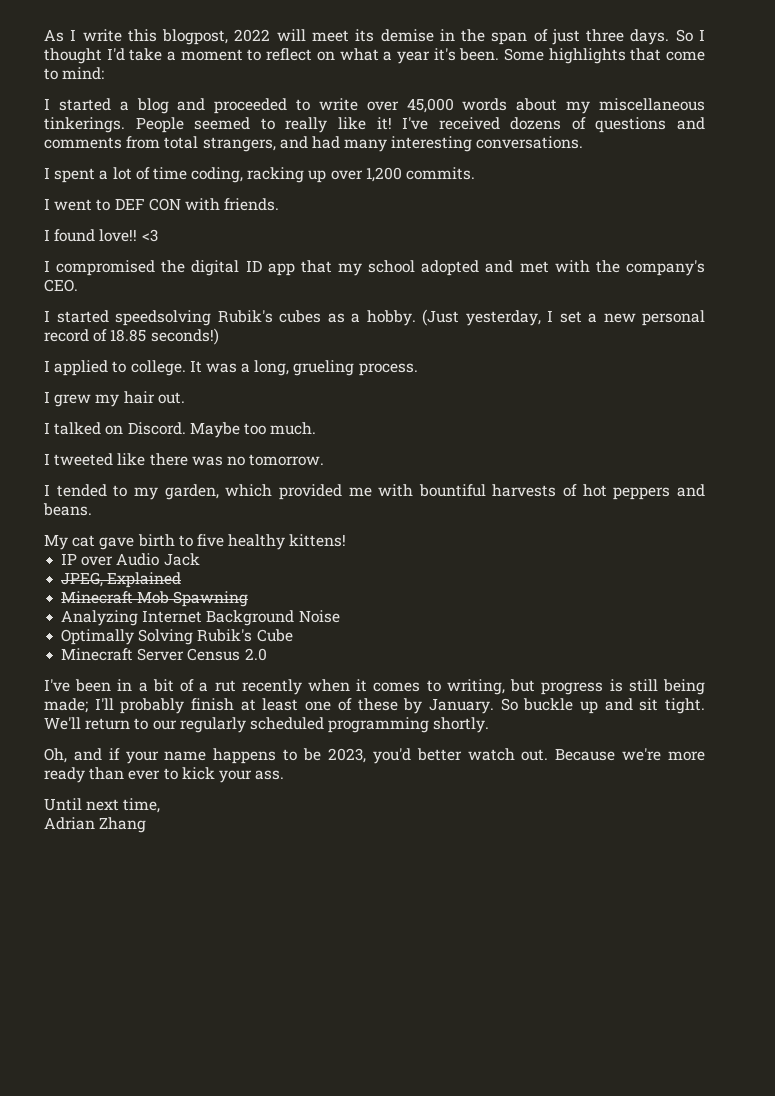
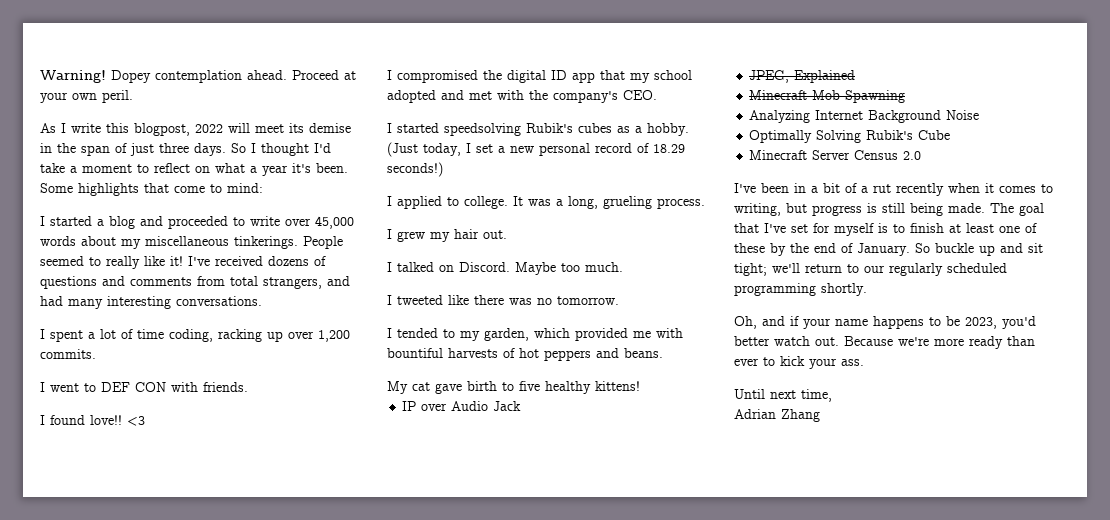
+ Warning! Dopey contemplation ahead. Proceed at your own peril.
- (Just yesterday, I set a new personal record of 18.85 seconds!)
+ (Just today, I set a new personal record of 18.29 seconds!)
- I've been in a bit of a rut recently when it comes to writing, but progress is still being made; I'll probably finish at least one of these by January.
+ I've been in a bit of a rut recently when it comes to writing, but progress is still being made. The goal that I've set for myself is to finish at least one of these by the end of January.
- So buckle up and sit tight. We'll return to our regularly scheduled programming shortly.
+ So buckle up and sit tight; we'll return to our regularly scheduled programming shortly.

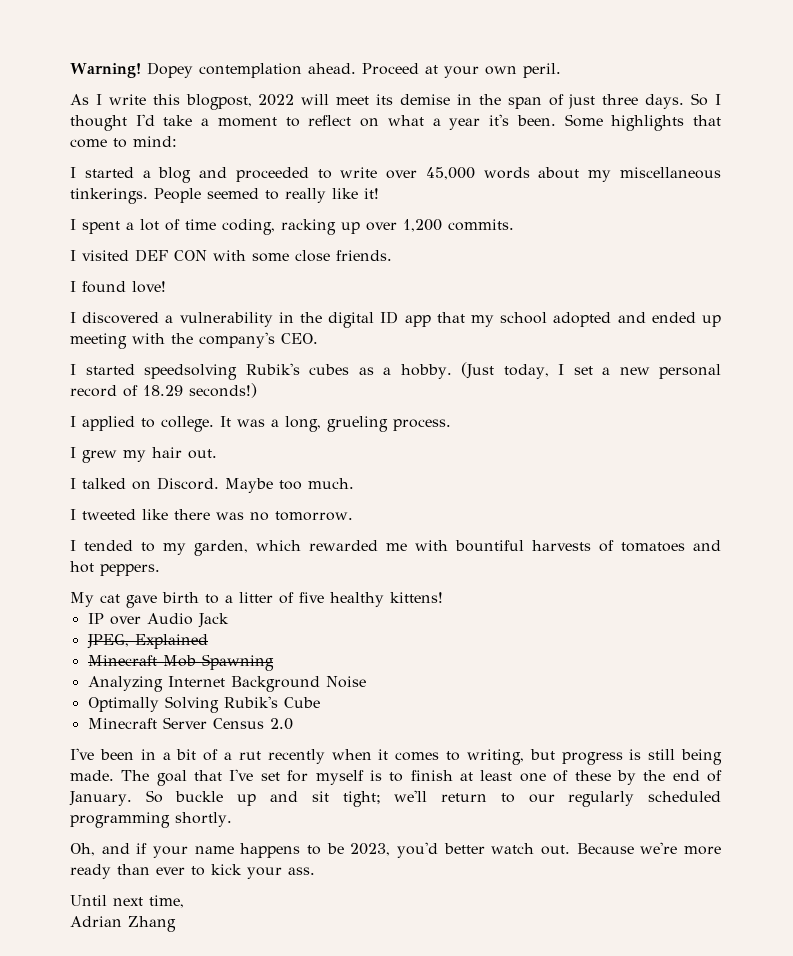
- I've received dozens of questions and comments from total strangers, and had many interesting conversations.
- I went to DEF CON with friends.
+ I visited DEF CON with some close friends.
- I found love!! <3
- I compromised the digital ID app that my school adopted and met with the company's CEO.
+ I found love!
+ I discovered a vulnerability in the digital ID app that my school adopted and ended up meeting with the company's CEO.
- I tended to my garden, which provided me with bountiful harvests of hot peppers and beans.
+ I tended to my garden, which rewarded me with bountiful harvests of tomatoes and hot peppers.
- My cat gave birth to five healthy kittens!
+ My cat gave birth to a litter of five healthy kittens!

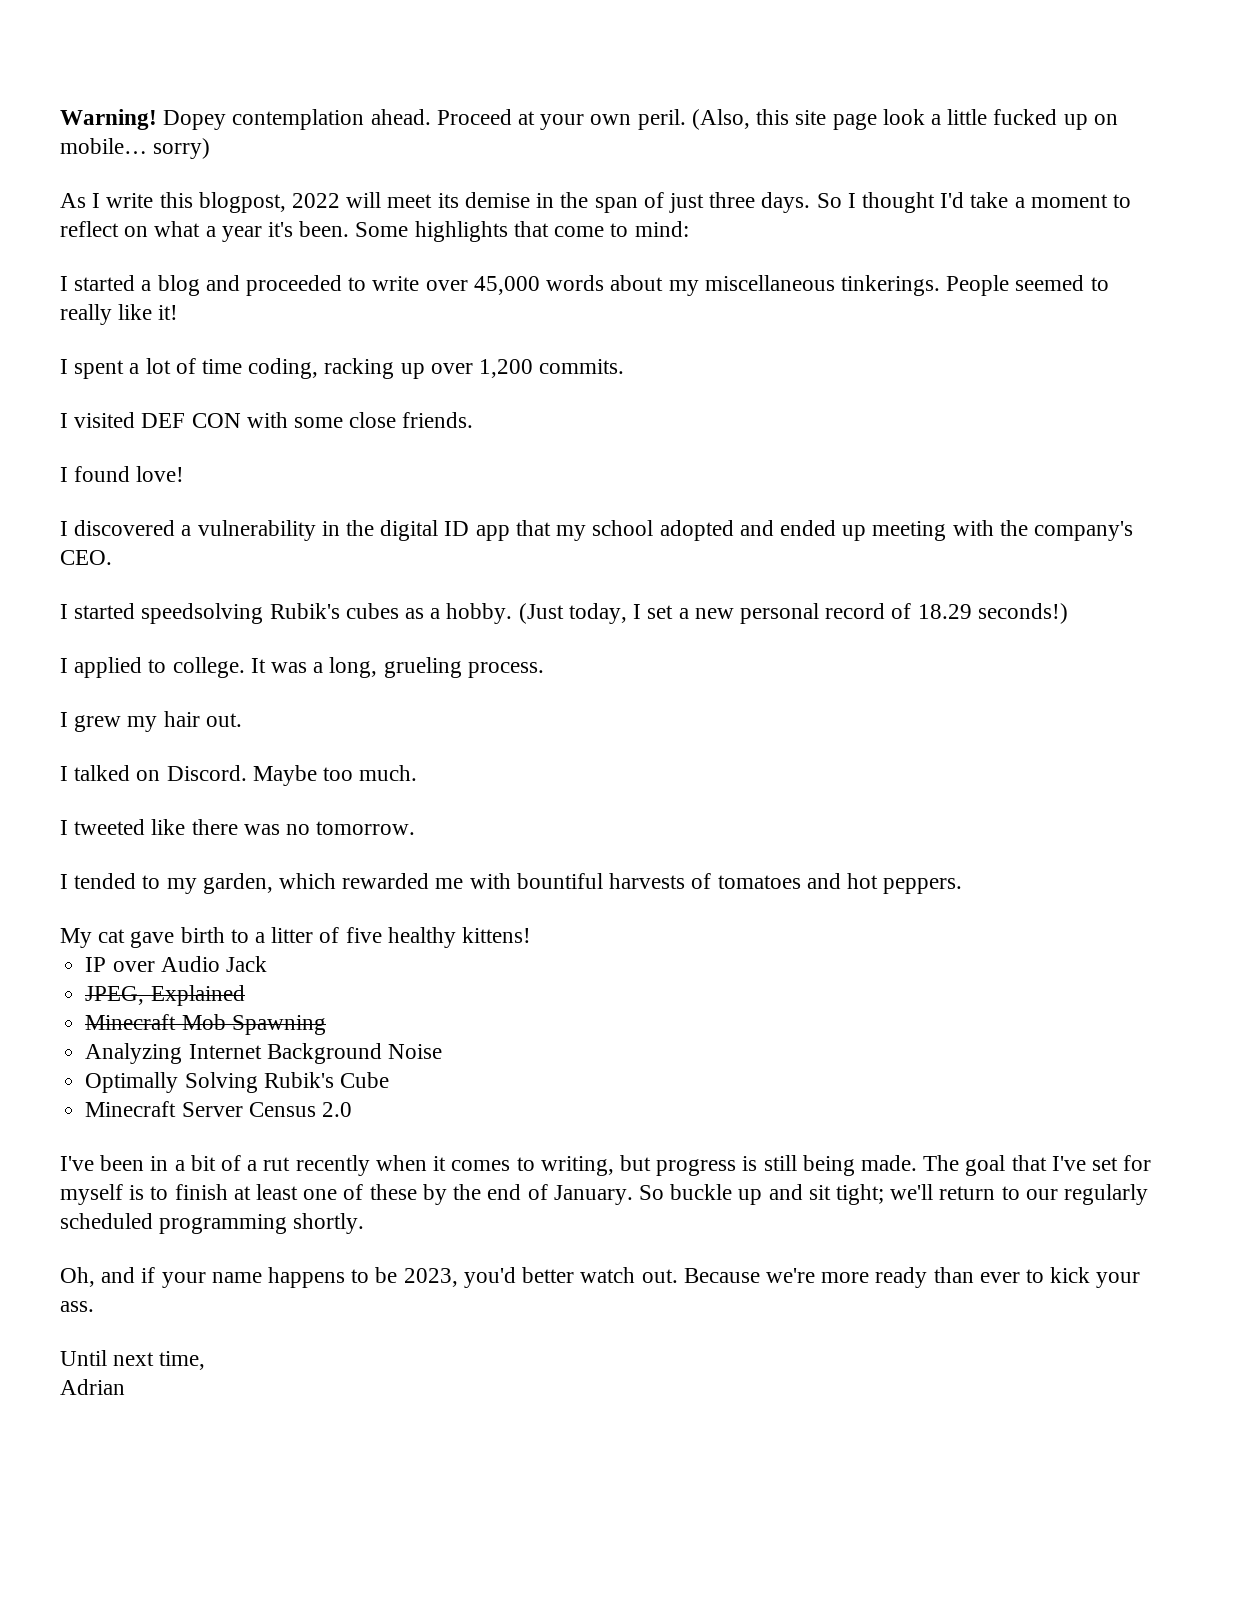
+ (Also, this site page look a little fucked up on mobile… sorry)
- Adrian Zhang
+ Adrian

